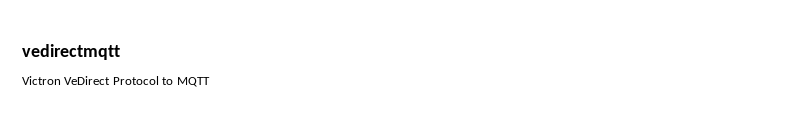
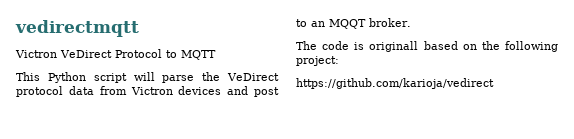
+ This Python script will parse the VeDirect protocol data from Victron devices and post to an MQQT broker.
+ The code is originall based on the following project:
+ https://github.com/karioja/vedirect

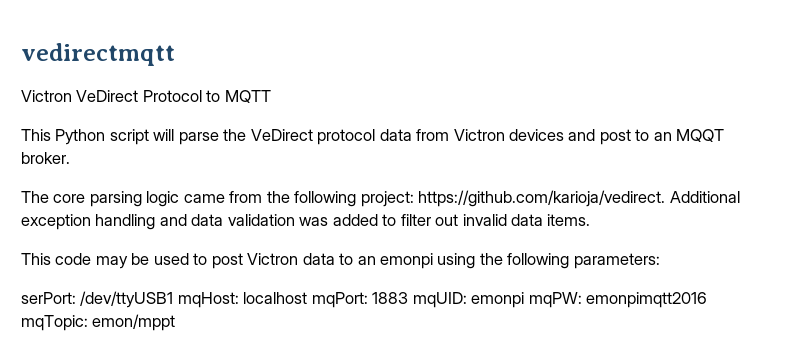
- The code is originall based on the following project:
- https://github.com/karioja/vedirect
+ The core parsing logic came from the following project: https://github.com/karioja/vedirect. Additional exception handling and data validation was added to filter out invalid data items.
+ This code may be used to post Victron data to an emonpi using the following parameters:
+ serPort: /dev/ttyUSB1 mqHost: localhost mqPort: 1883 mqUID: emonpi mqPW: emonpimqtt2016 mqTopic: emon/mppt

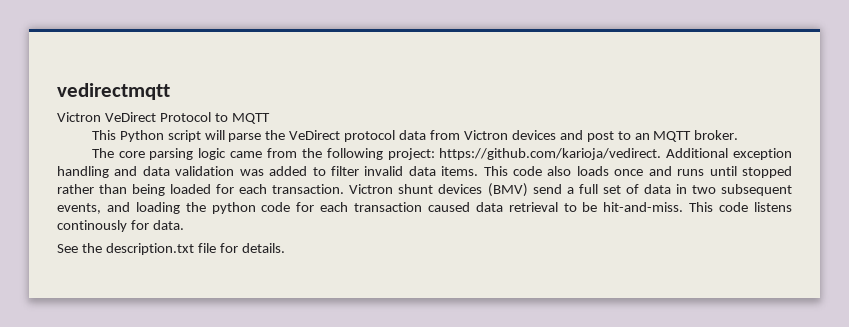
- This Python script will parse the VeDirect protocol data from Victron devices and post to an MQQT broker.
+ This Python script will parse the VeDirect protocol data from Victron devices and post to an MQTT broker.
- The core parsing logic came from the following project: https://github.com/karioja/vedirect. Additional exception handling and data validation was added to filter out invalid data items.
- This code may be used to post Victron data to an emonpi using the following parameters:
- serPort: /dev/ttyUSB1 mqHost: localhost mqPort: 1883 mqUID: emonpi mqPW: emonpimqtt2016 mqTopic: emon/mppt
+ The core parsing logic came from the following project: https://github.com/karioja/vedirect. Additional exception handling and data validation was added to filter invalid data items. This code also loads once and runs until stopped rather than being loaded for each transaction. Victron shunt devices (BMV) send a full set of data in two subsequent events, and loading the python code for each transaction caused data retrieval to be hit-and-miss. This code listens continously for data.
+ See the description.txt file for details.

